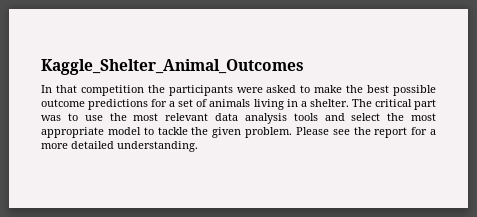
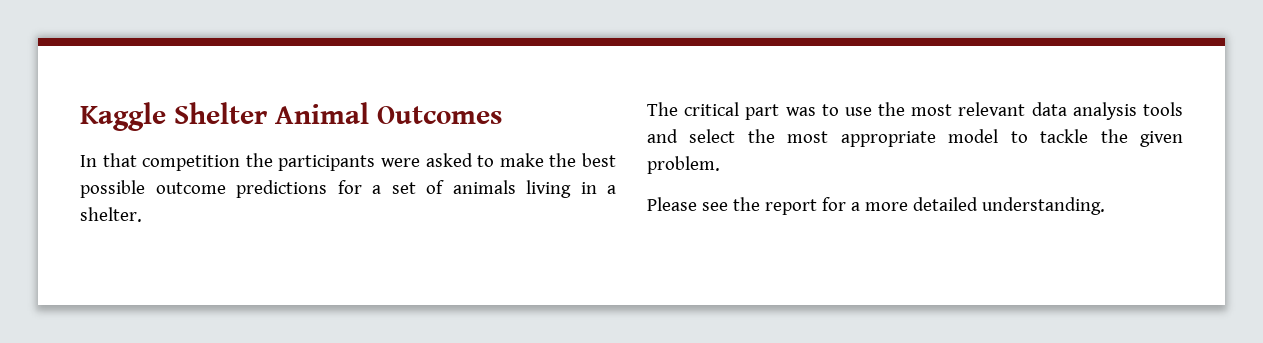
- Kaggle_Shelter_Animal_Outcomes
+ Kaggle Shelter Animal Outcomes
- In that competition the participants were asked to make the best possible outcome predictions for a set of animals living in a shelter. The critical part was to use the most relevant data analysis tools and select the most appropriate model to tackle the given problem. Please see the report for a more detailed understanding.
+ In that competition the participants were asked to make the best possible outcome predictions for a set of animals living in a shelter.
+ The critical part was to use the most relevant data analysis tools and select the most appropriate model to tackle the given problem.
+ Please see the report for a more detailed understanding.

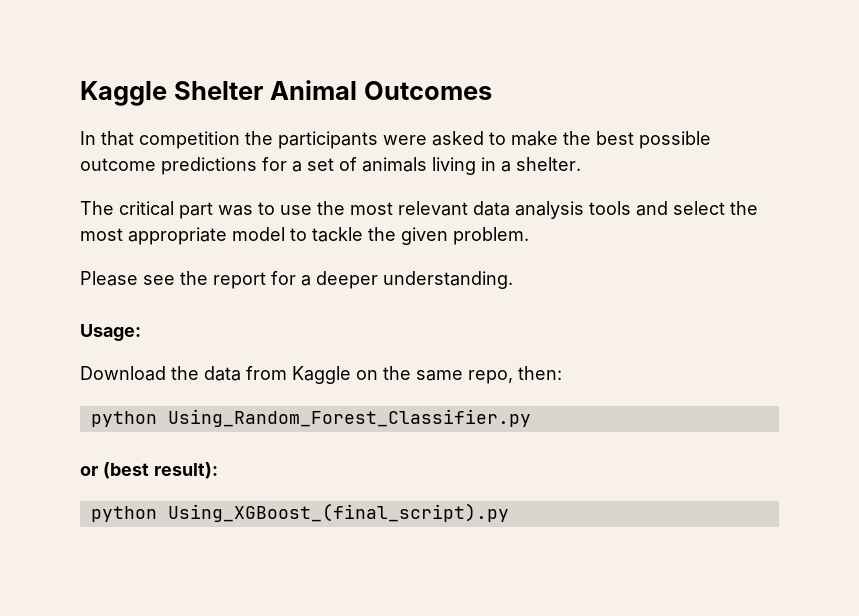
- Please see the report for a more detailed understanding.
+ Please see the report for a deeper understanding.
+ Usage:
+ Download the data from Kaggle on the same repo, then:
+ python Using_Random_Forest_Classifier.py
+ or (best result):
+ python Using_XGBoost_(final_script).py

